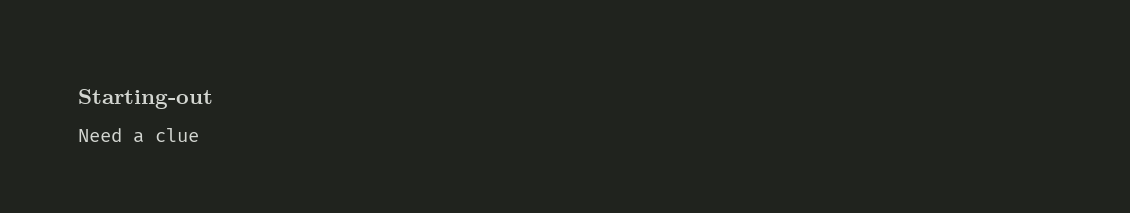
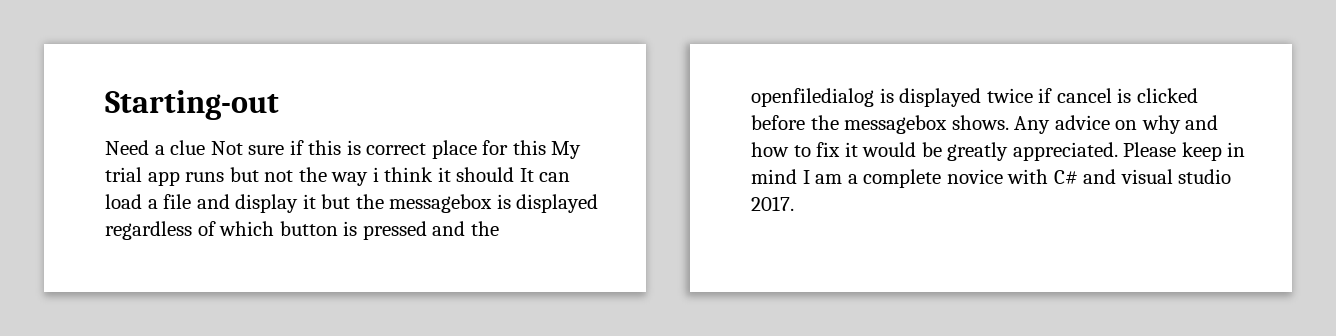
- Need a clue
+ Need a clue Not sure if this is correct place for this My trial app runs but not the way i think it should It can load a file and display it but the messagebox is displayed regardless of which button is pressed and the openfiledialog is displayed twice if cancel is clicked before the messagebox shows. Any advice on why and how to fix it would be greatly appreciated. Please keep in mind I am a complete novice with C# and visual studio 2017.

